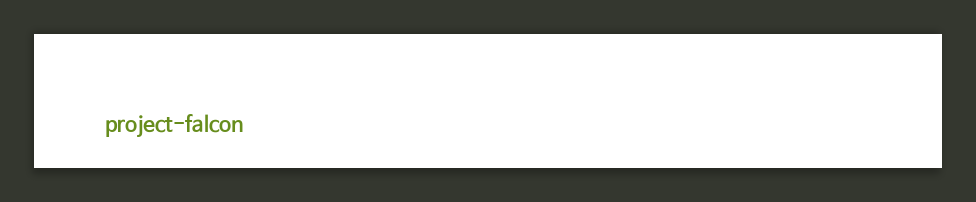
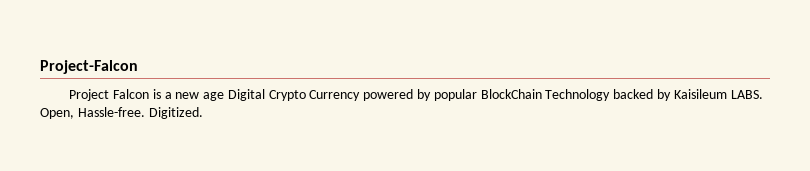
- project-falcon
+ Project-Falcon
+ Project Falcon is a new age Digital Crypto Currency powered by popular BlockChain Technology backed by Kaisileum LABS. Open, Hassle-free. Digitized.

